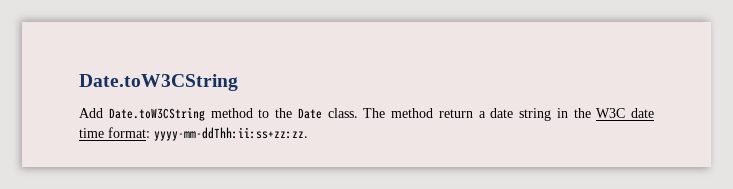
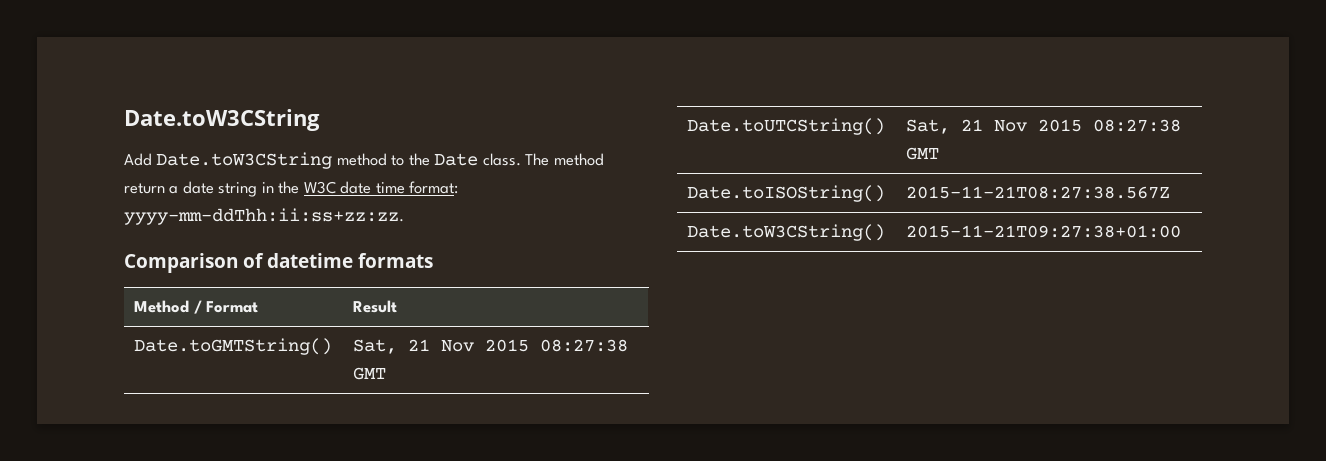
+ Comparison of datetime formats
+ Method / Format | Result
+ Date.toGMTString() | Sat, 21 Nov 2015 08:27:38 GMT
+ Date.toUTCString() | Sat, 21 Nov 2015 08:27:38 GMT
+ Date.toISOString() | 2015-11-21T08:27:38.567Z
+ Date.toW3CString() | 2015-11-21T09:27:38+01:00

